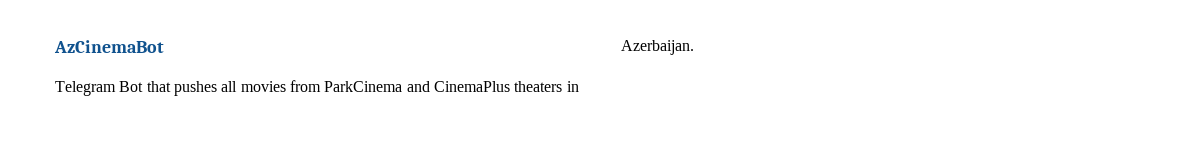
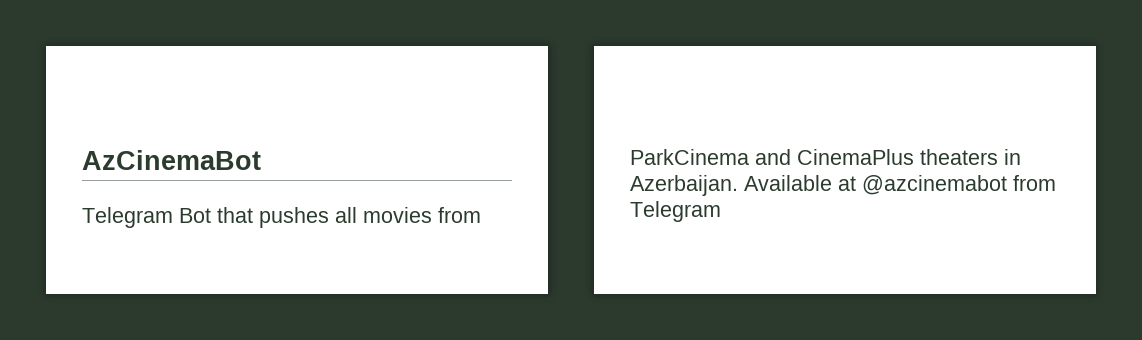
+ Available at @azcinemabot from Telegram

